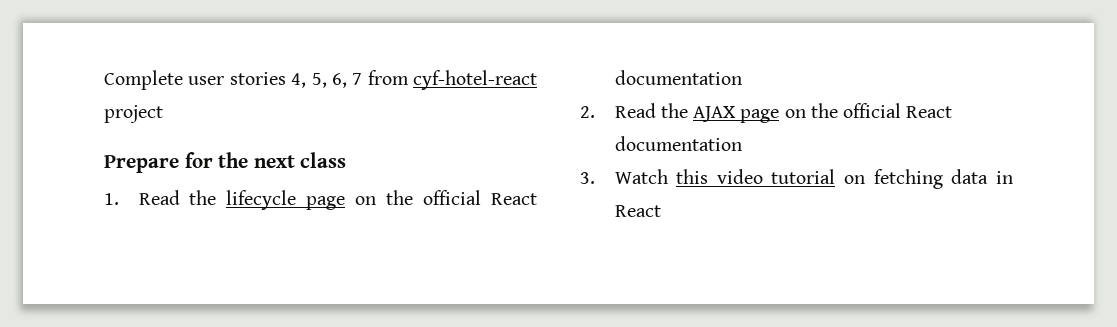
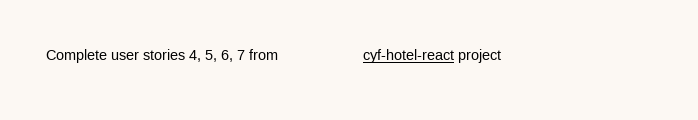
- Prepare for the next class
- 1. Read the lifecycle page on the official React documentation
- 2. Read the AJAX page on the official React documentation
- 3. Watch this video tutorial on fetching data in React

